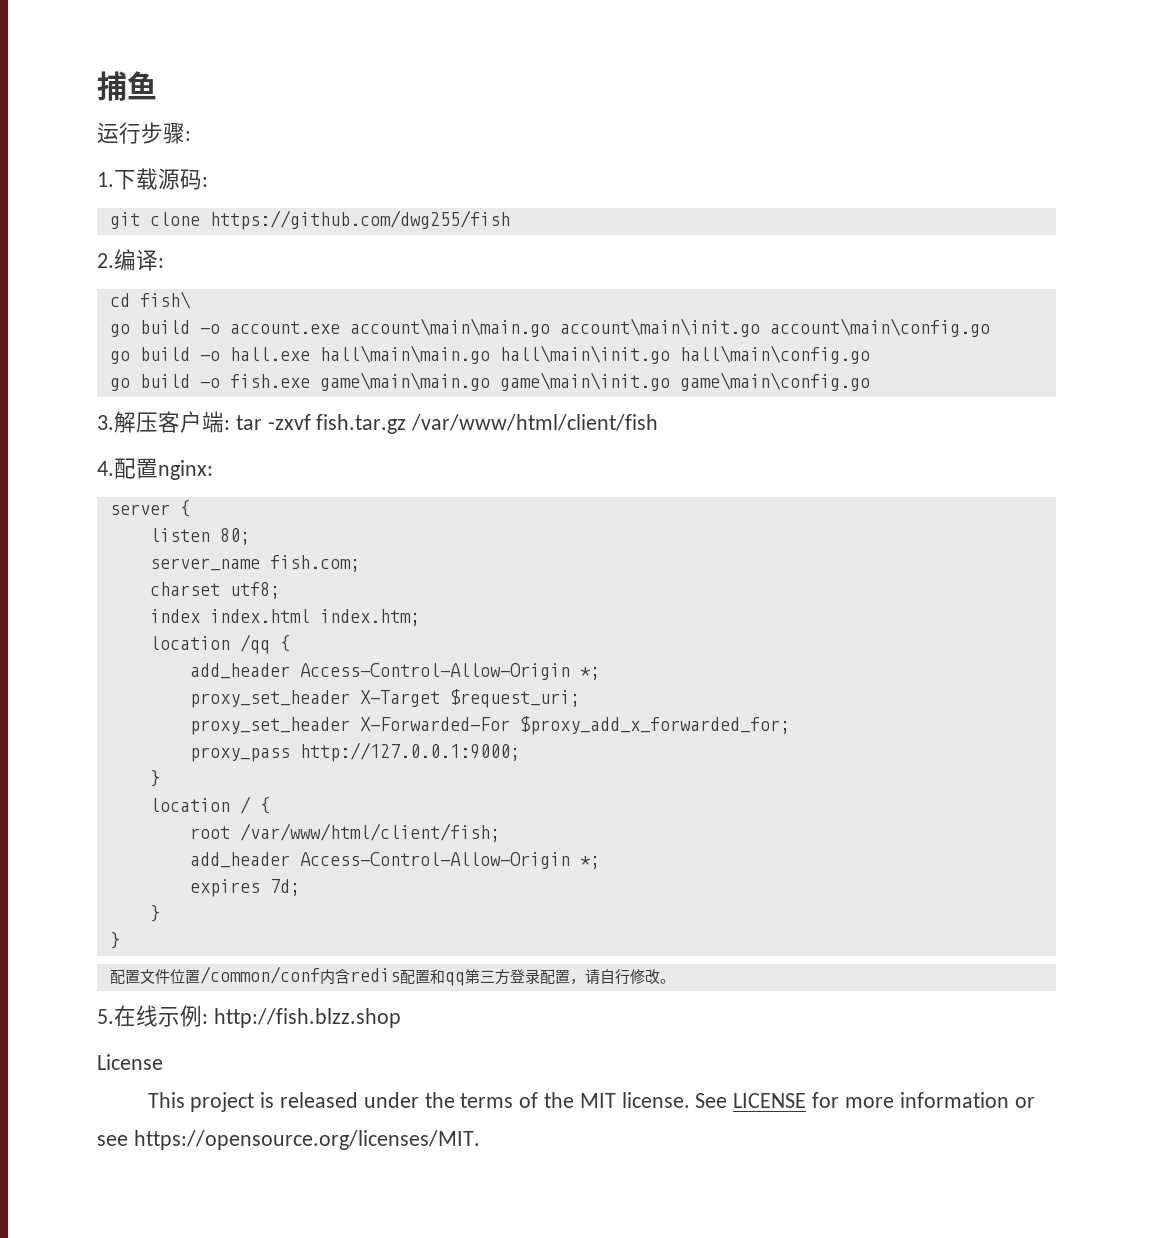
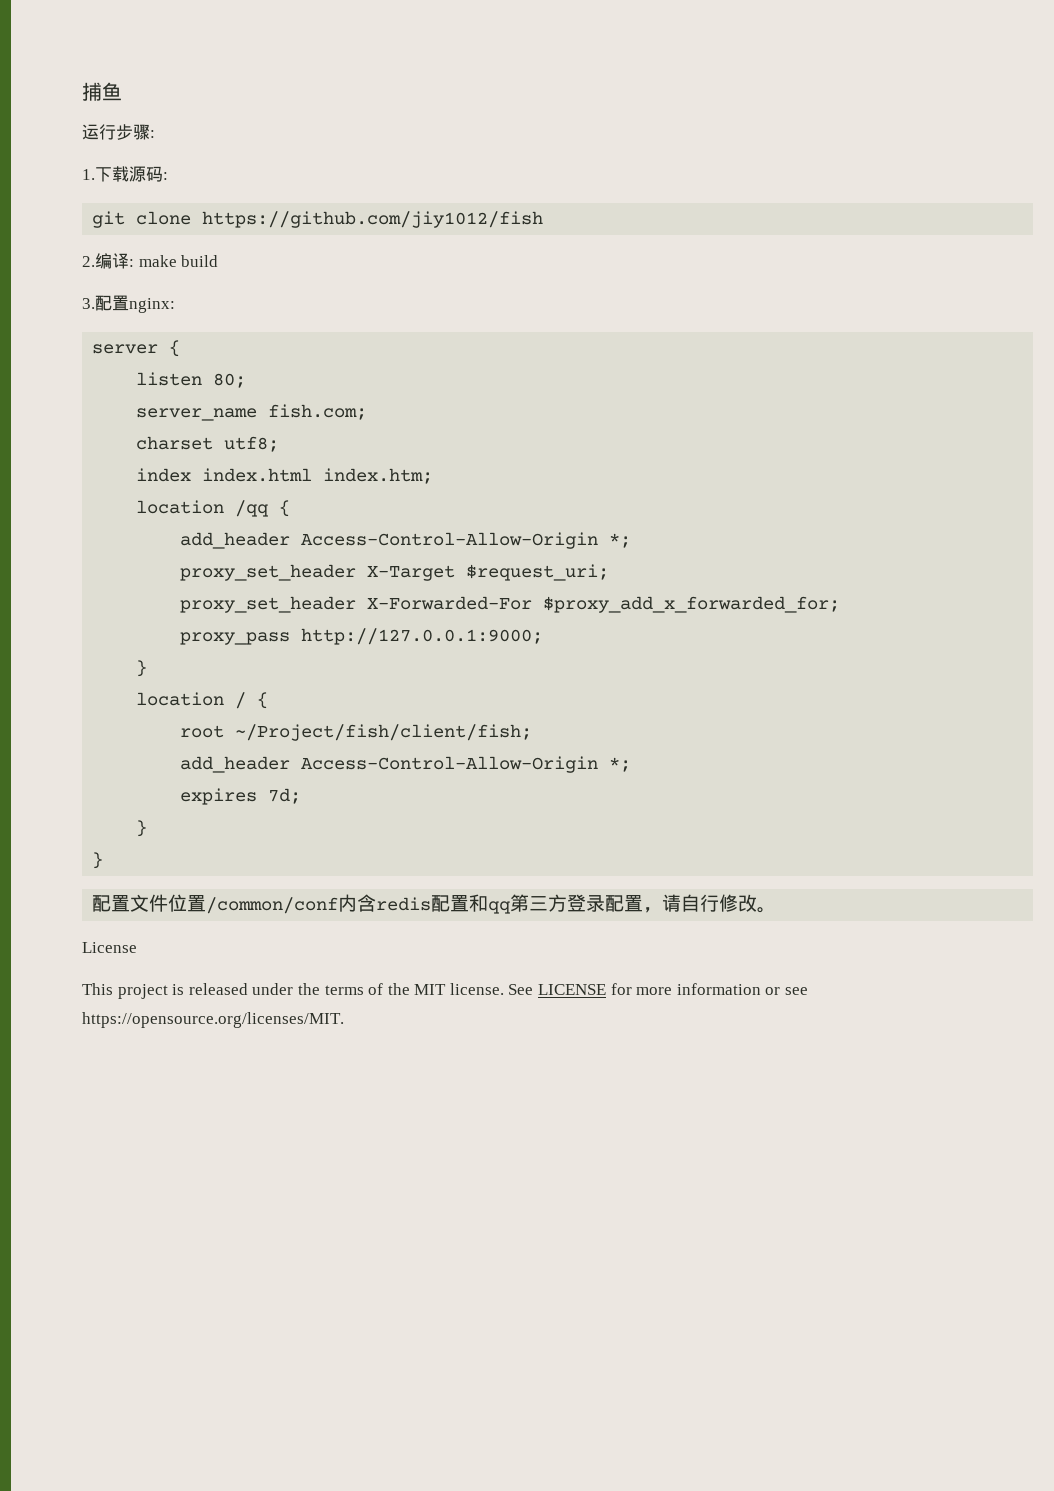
- git clone https://github.com/dwg255/fish
+ git clone https://github.com/jiy1012/fish
- 2.编译:
- cd fish\
- go build -o account.exe account\main\main.go account\main\init.go account\main\config.go
- go build -o hall.exe hall\main\main.go hall\main\init.go hall\main\config.go
- go build -o fish.exe game\main\main.go game\main\init.go game\main\config.go
- 3.解压客户端: tar -zxvf fish.tar.gz /var/www/html/client/fish
- 4.配置nginx:
+ 2.编译: make build
+ 3.配置nginx:
- root /var/www/html/client/fish;
+ root ~/Project/fish/client/fish;
- 5.在线示例: http://fish.blzz.shop

